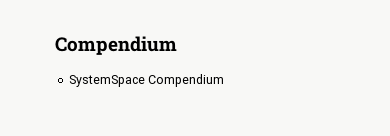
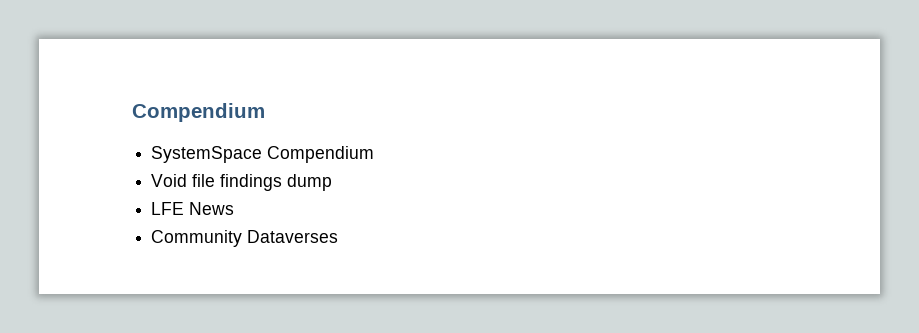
+ Void file findings dump
+ LFE News
+ Community Dataverses

